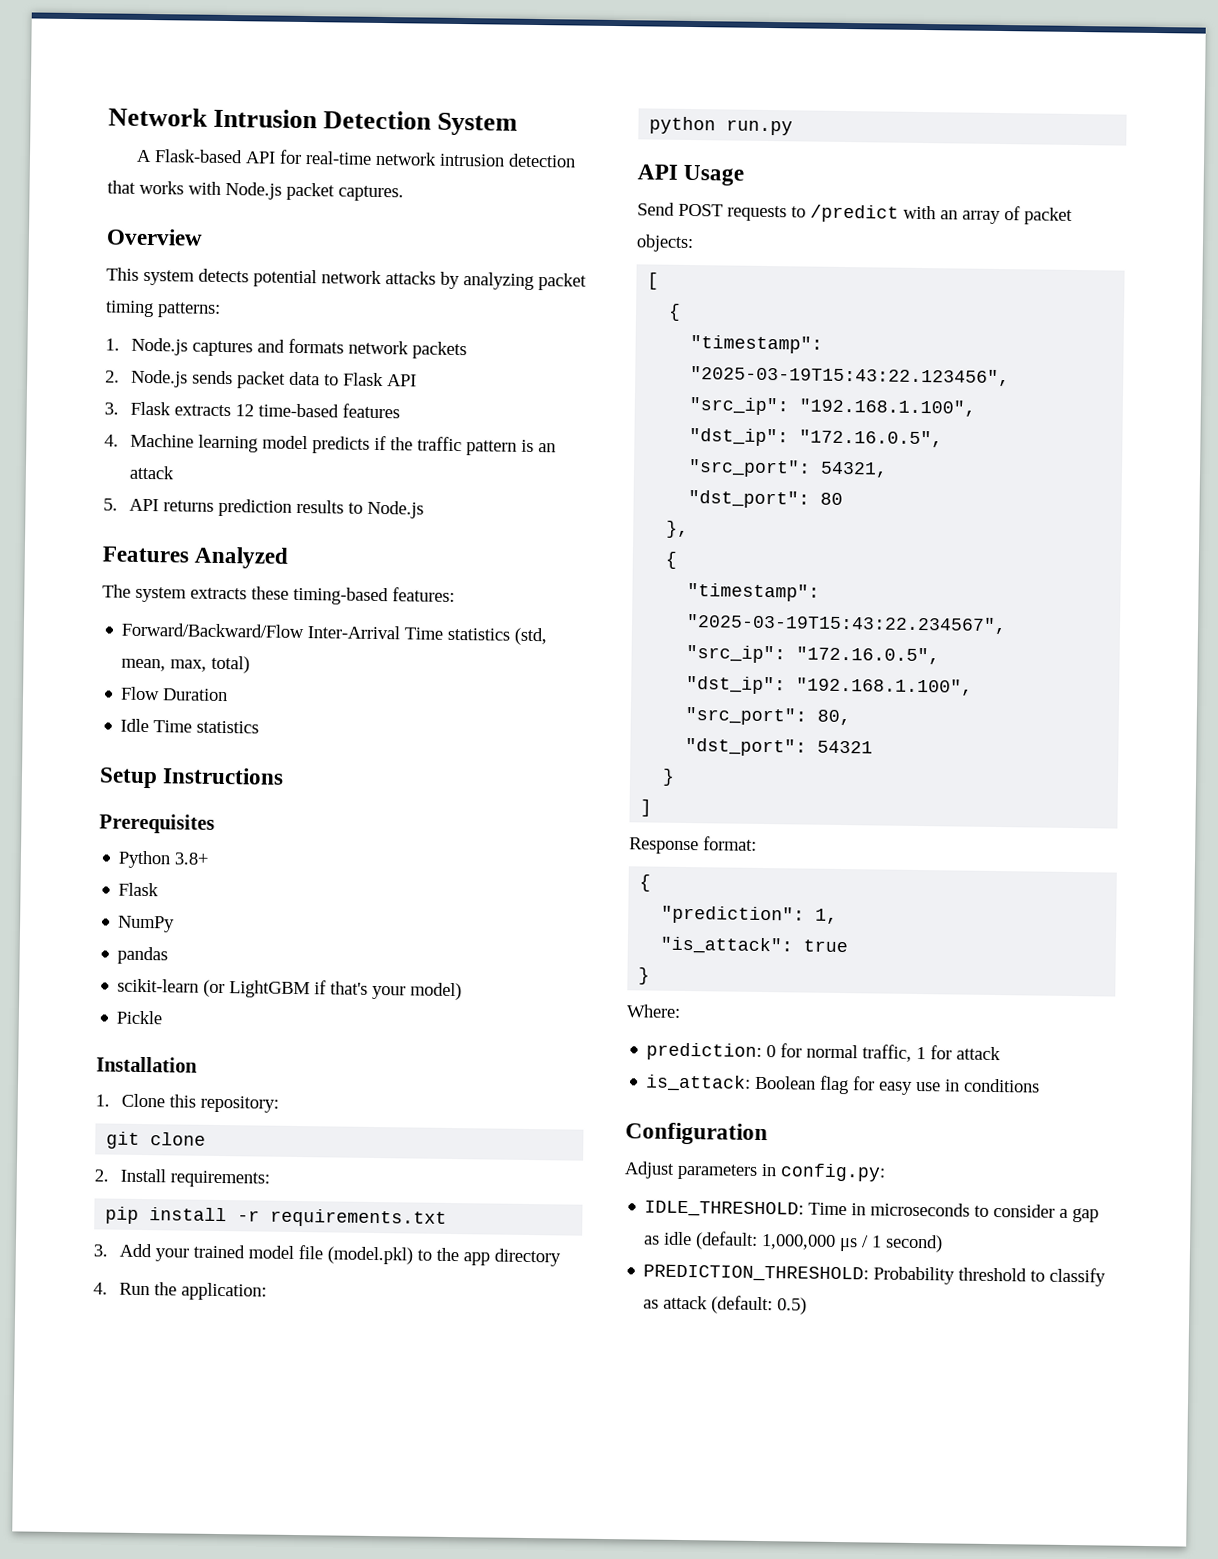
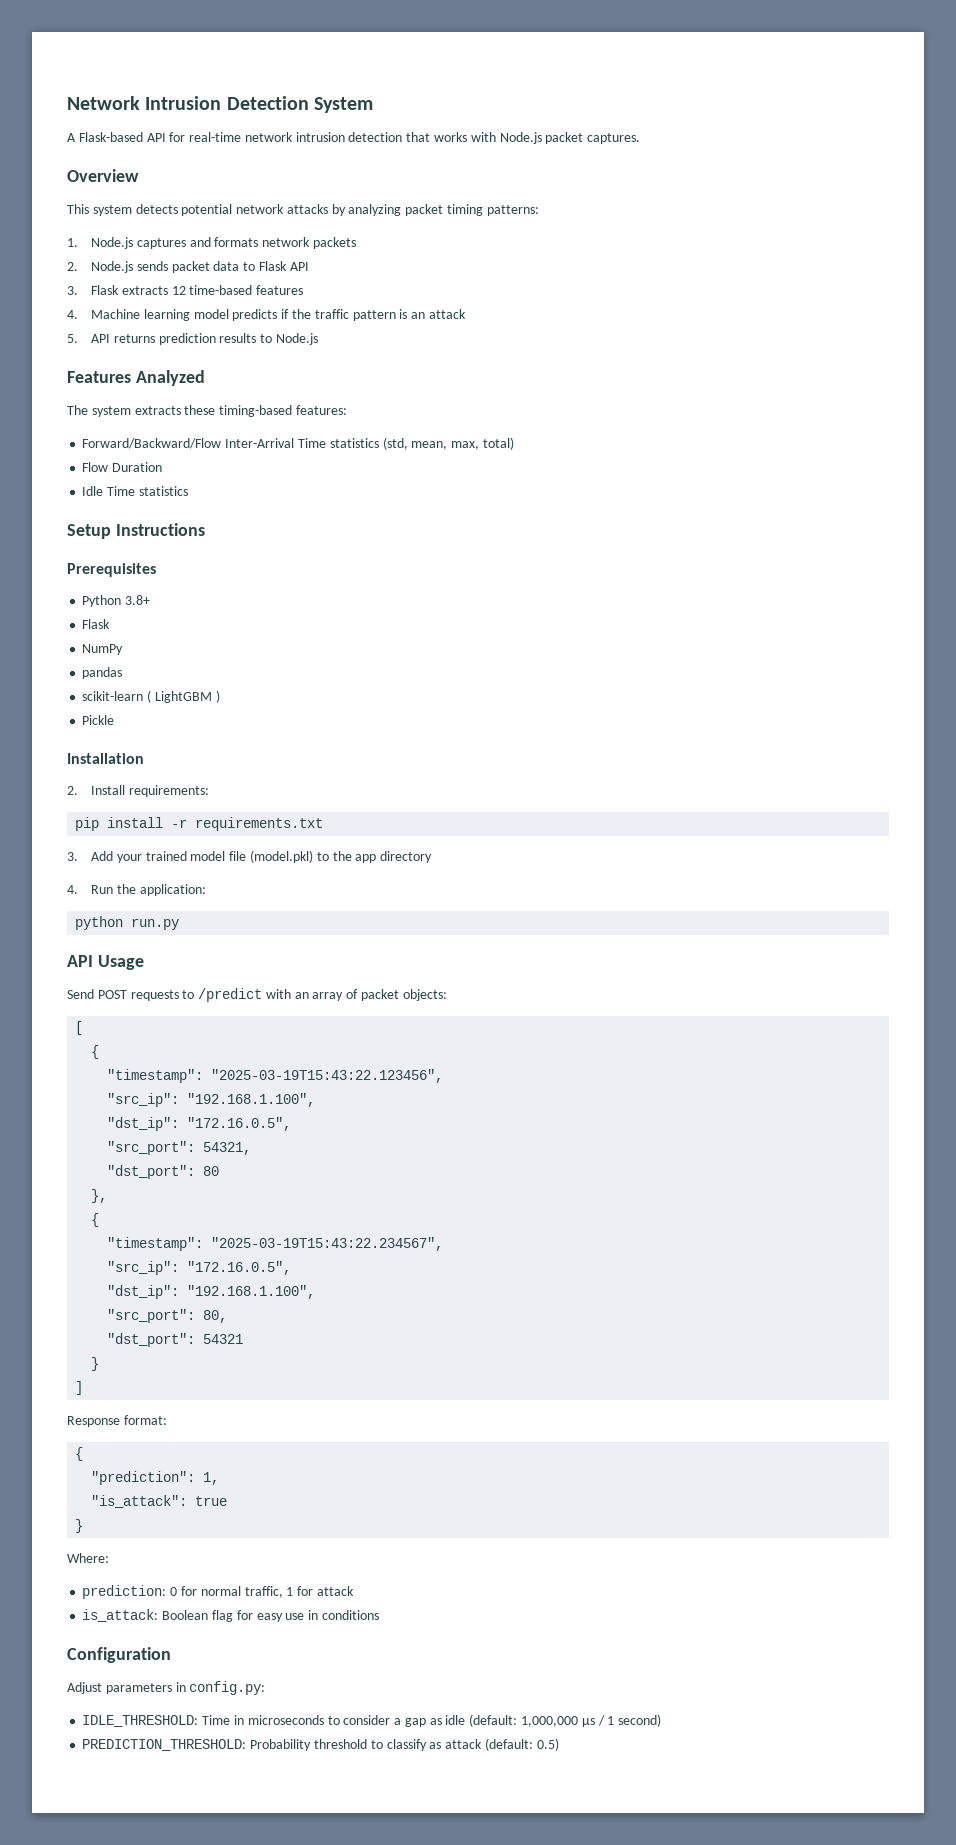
- scikit-learn (or LightGBM if that's your model)
+ scikit-learn ( LightGBM )
  Pickle
  Installation
- 1. Clone this repository:
- git clone

